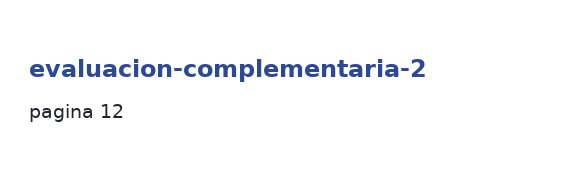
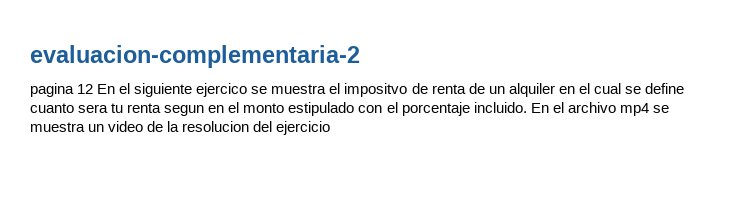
- pagina 12
+ pagina 12 En el siguiente ejercico se muestra el impositvo de renta de un alquiler en el cual se define cuanto sera tu renta segun en el monto estipulado con el porcentaje incluido. En el archivo mp4 se muestra un video de la resolucion del ejercicio

